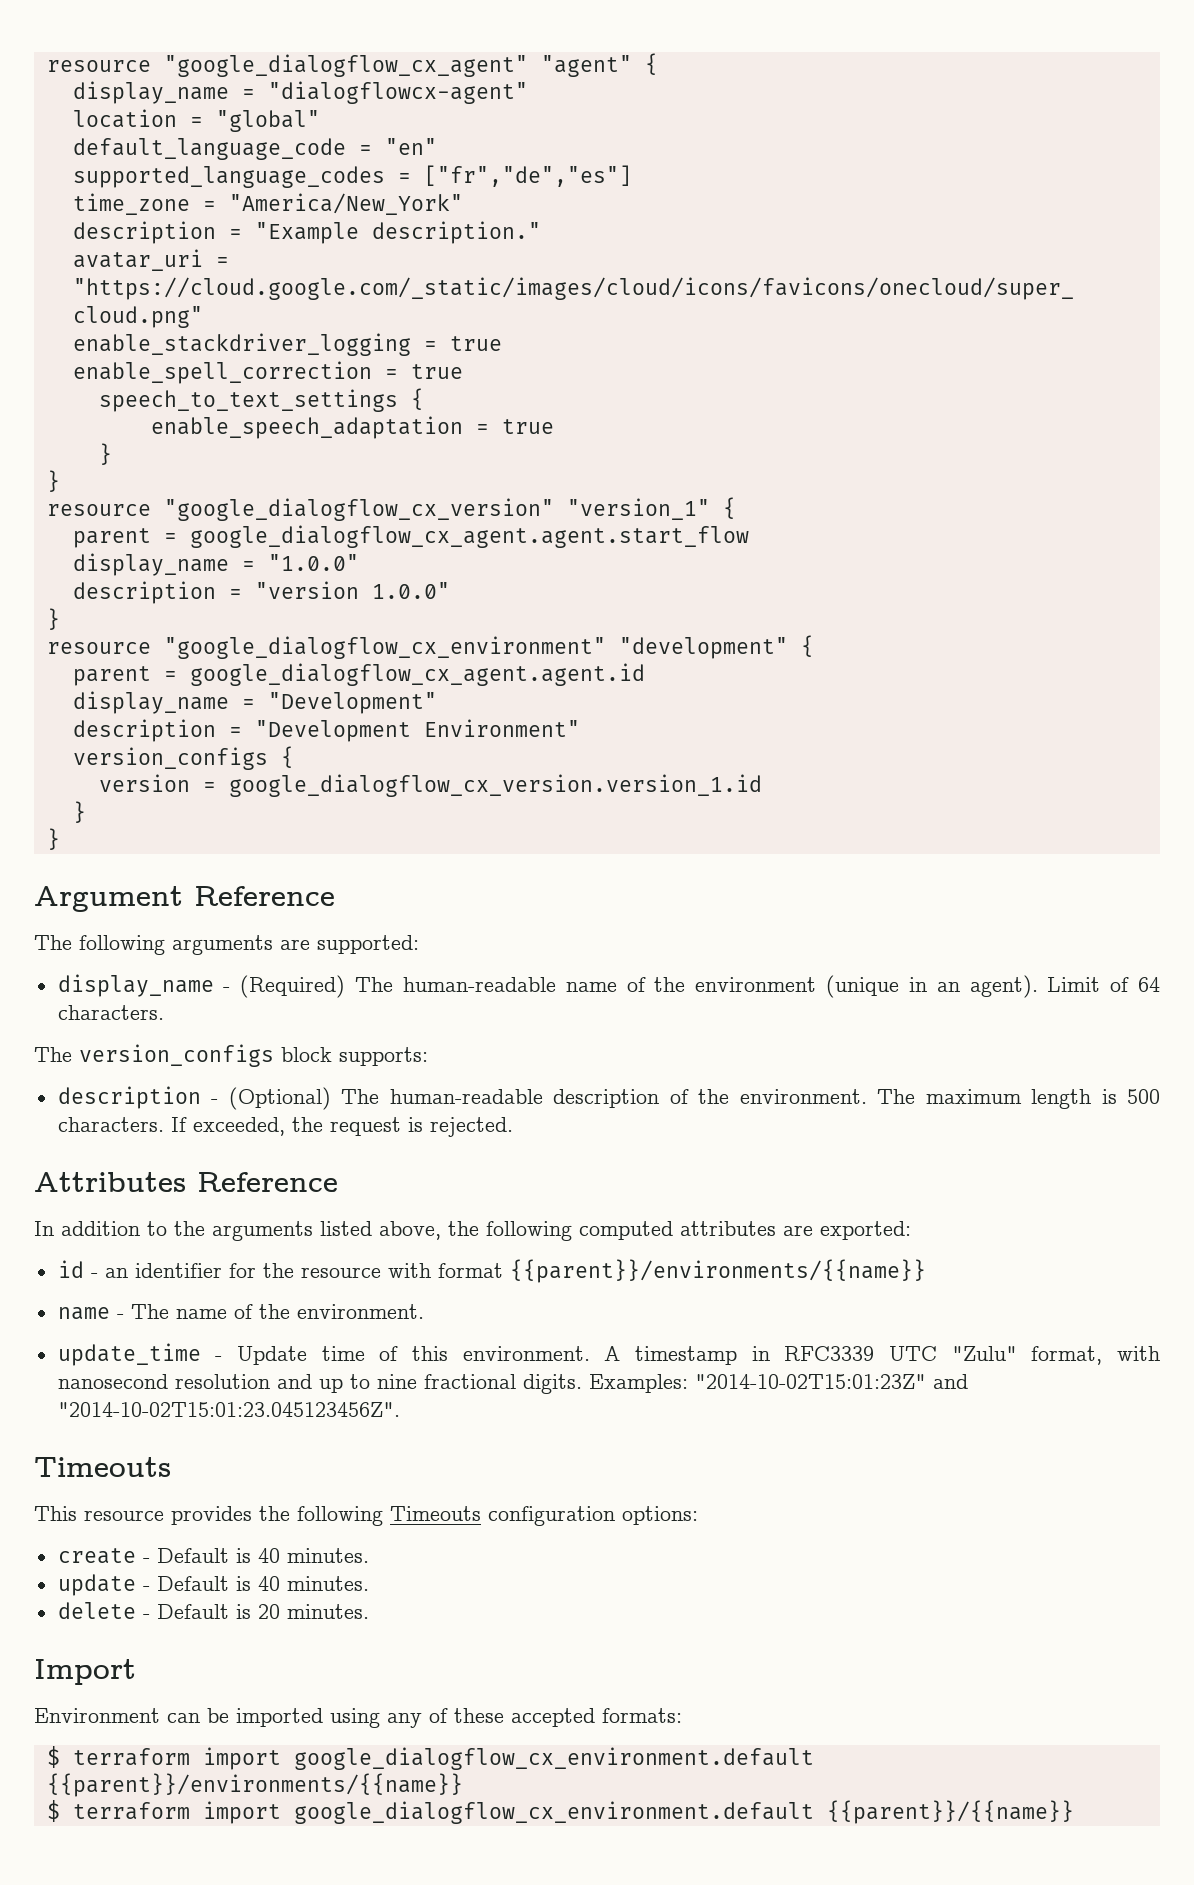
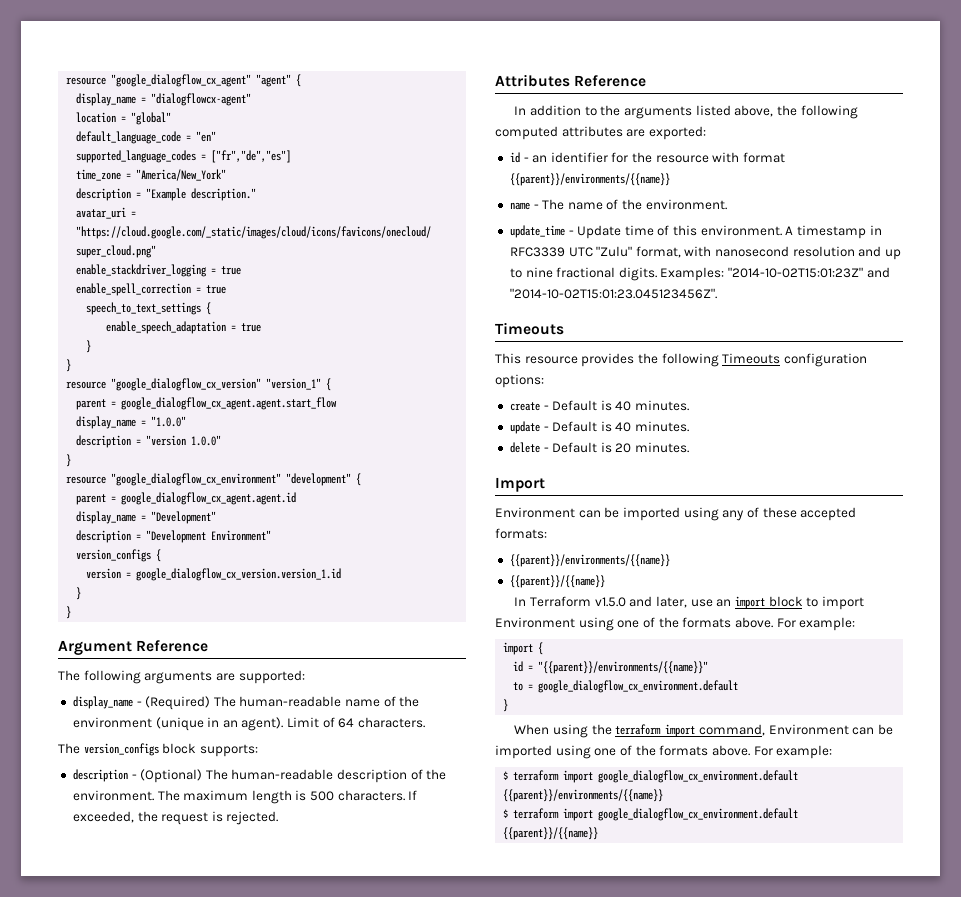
  Environment can be imported using any of these accepted formats:
+ {{parent}}/environments/{{name}}
+ {{parent}}/{{name}}
+ In Terraform v1.5.0 and later, use an import block to import Environment using one of the formats above. For example:
+ import {
+ id = "{{parent}}/environments/{{name}}"
+ to = google_dialogflow_cx_environment.default
+ }
+ When using the terraform import command, Environment can be imported using one of the formats above. For example:

